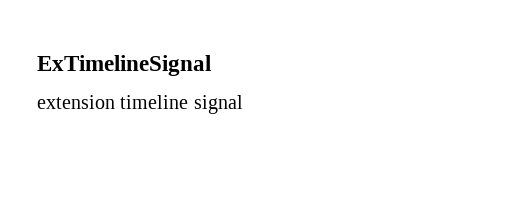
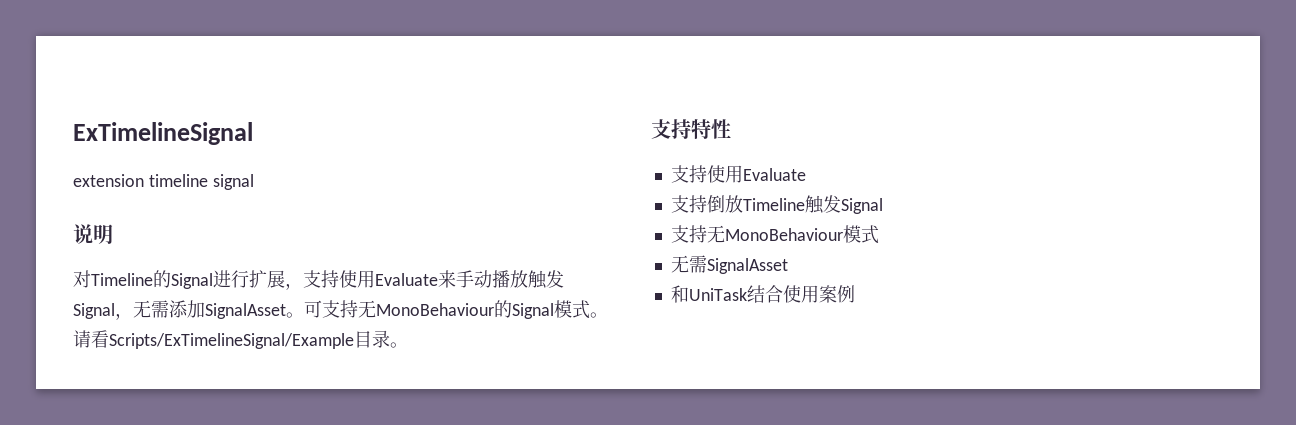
+ 说明
+ 对Timeline的Signal进行扩展，支持使用Evaluate来手动播放触发Signal，无需添加SignalAsset。可支持无MonoBehaviour的Signal模式。请看Scripts/ExTimelineSignal/Example目录。
+ 支持特性
+ 支持使用Evaluate
+ 支持倒放Timeline触发Signal
+ 支持无MonoBehaviour模式
+ 无需SignalAsset
+ 和UniTask结合使用案例

